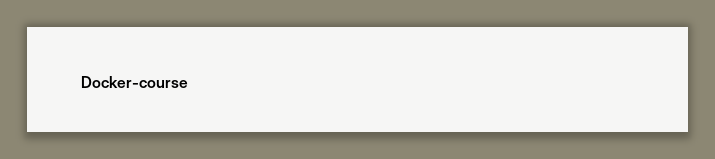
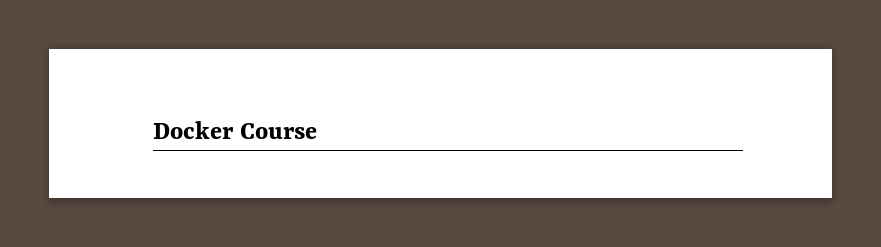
- Docker-course
+ Docker Course

